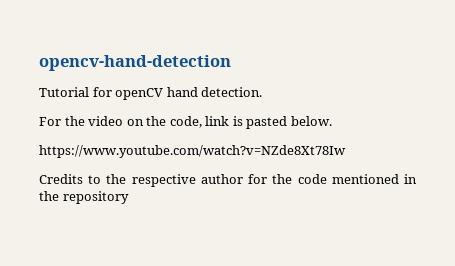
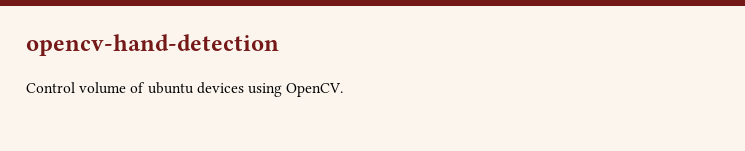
- Tutorial for openCV hand detection.
- For the video on the code, link is pasted below.
- https://www.youtube.com/watch?v=NZde8Xt78Iw
- Credits to the respective author for the code mentioned in the repository
+ Control volume of ubuntu devices using OpenCV.

